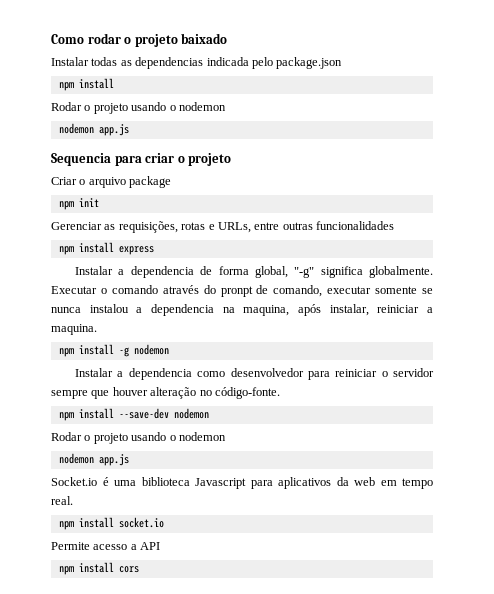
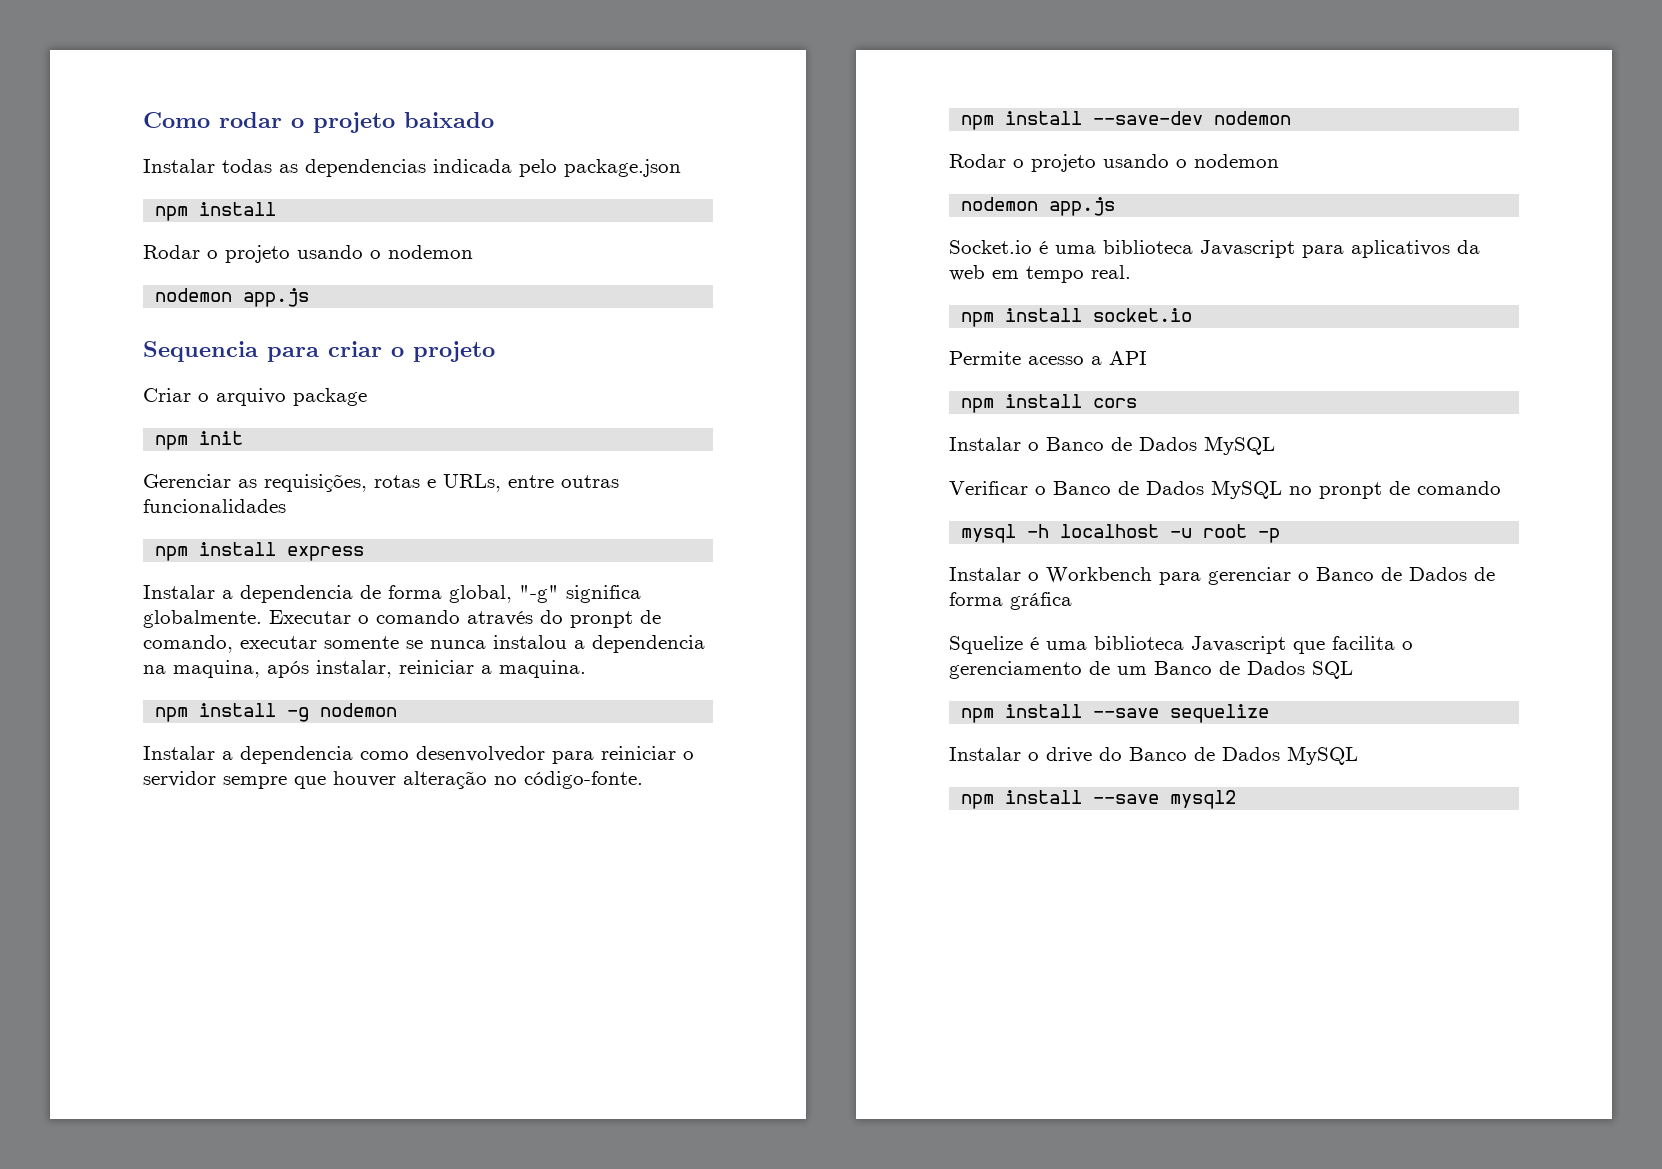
+ Instalar o Banco de Dados MySQL
+ Verificar o Banco de Dados MySQL no pronpt de comando
+ mysql -h localhost -u root -p
+ Instalar o Workbench para gerenciar o Banco de Dados de forma gráfica
+ Squelize é uma biblioteca Javascript que facilita o gerenciamento de um Banco de Dados SQL
+ npm install --save sequelize
+ Instalar o drive do Banco de Dados MySQL
+ npm install --save mysql2

